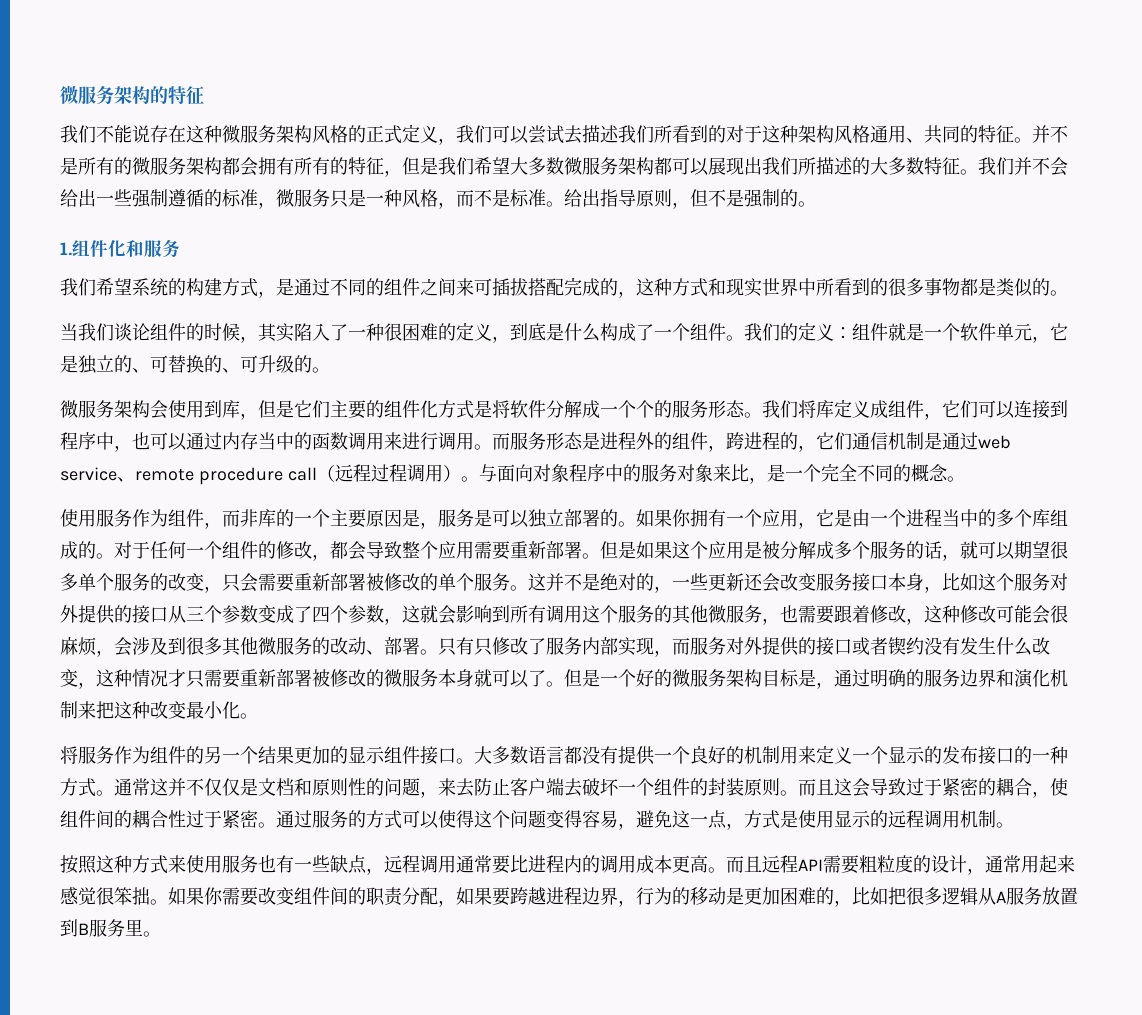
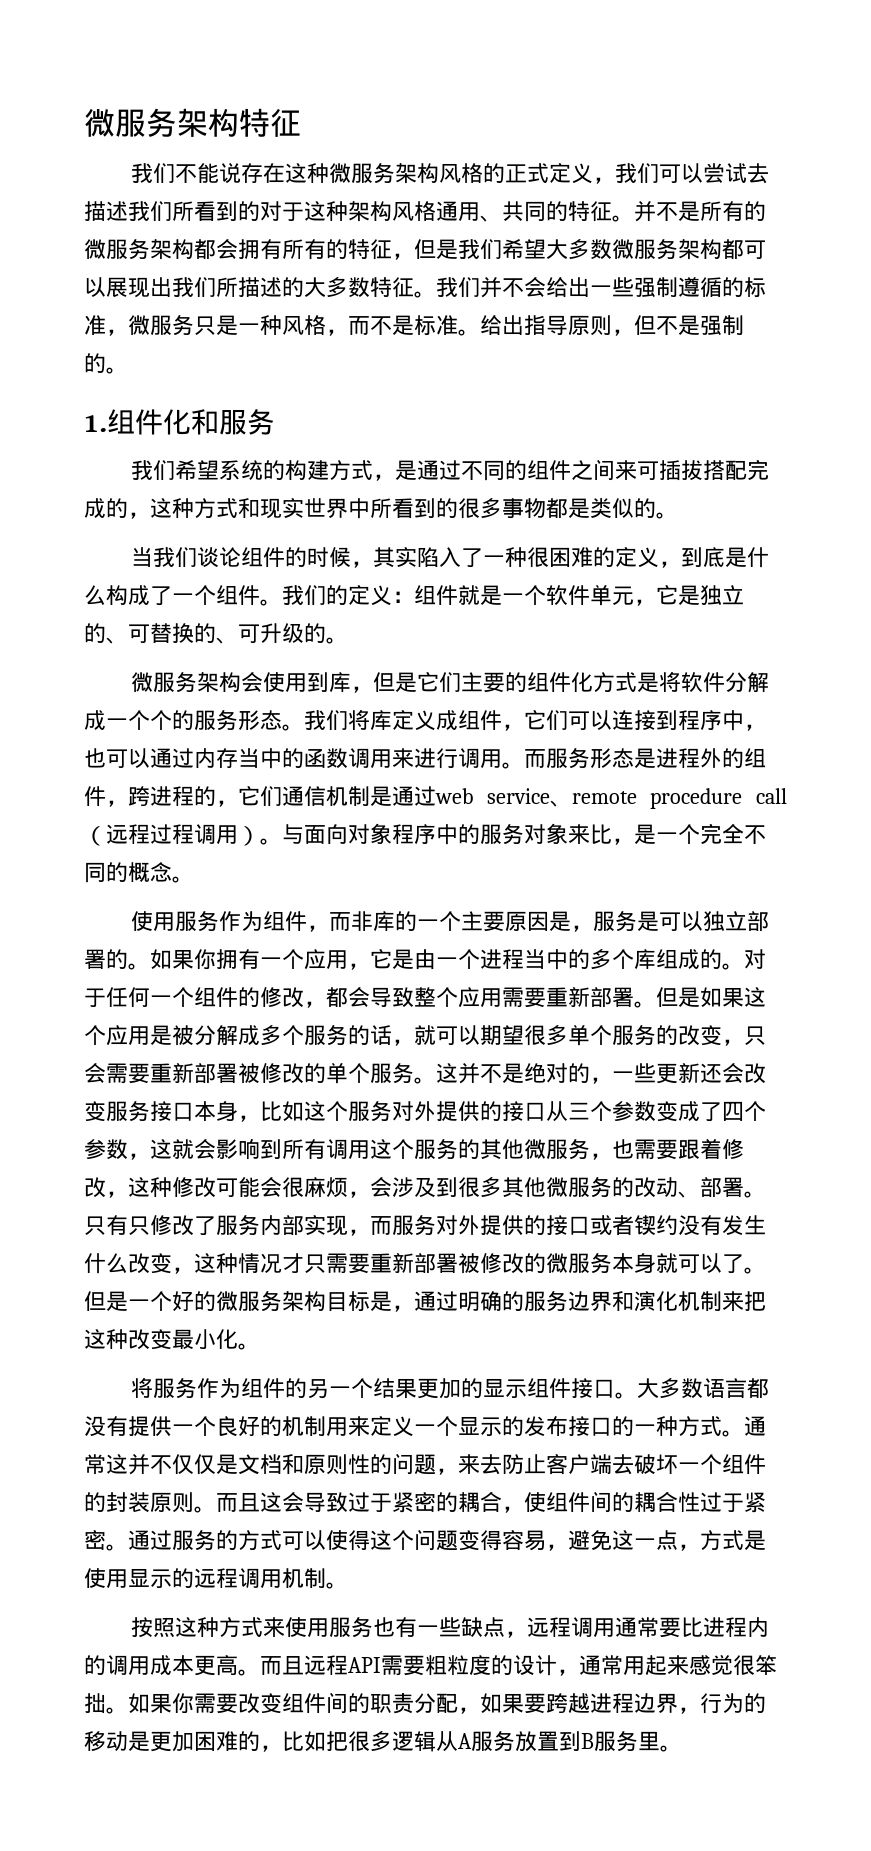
- 微服务架构的特征
+ 微服务架构特征

